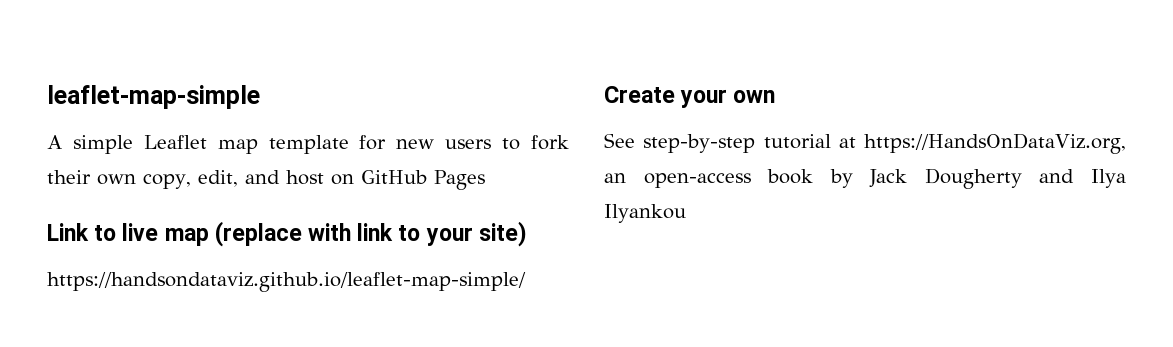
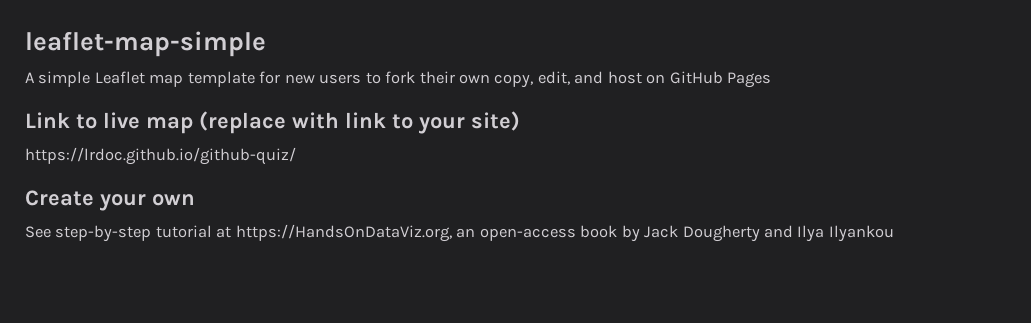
- https://handsondataviz.github.io/leaflet-map-simple/
+ https://lrdoc.github.io/github-quiz/

